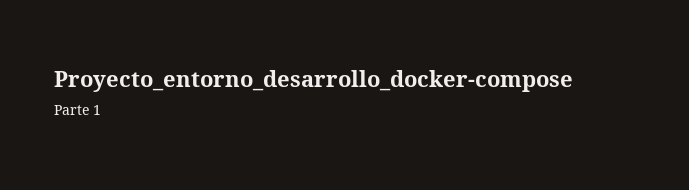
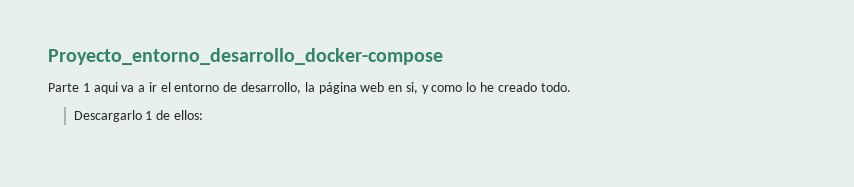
- Parte 1
+ Parte 1 aqui va a ir el entorno de desarrollo, la página web en si, y como lo he creado todo.
+ Descargarlo 1 de ellos:

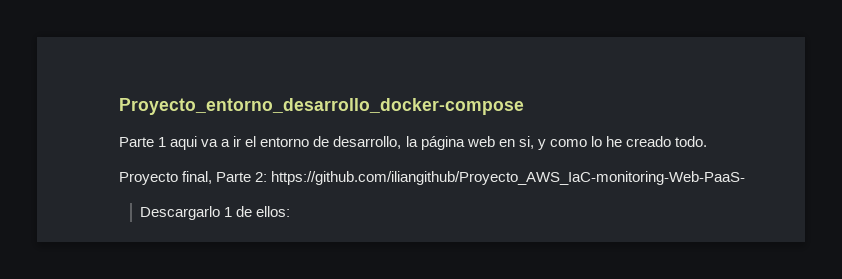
+ Proyecto final, Parte 2: https://github.com/iliangithub/Proyecto_AWS_IaC-monitoring-Web-PaaS-

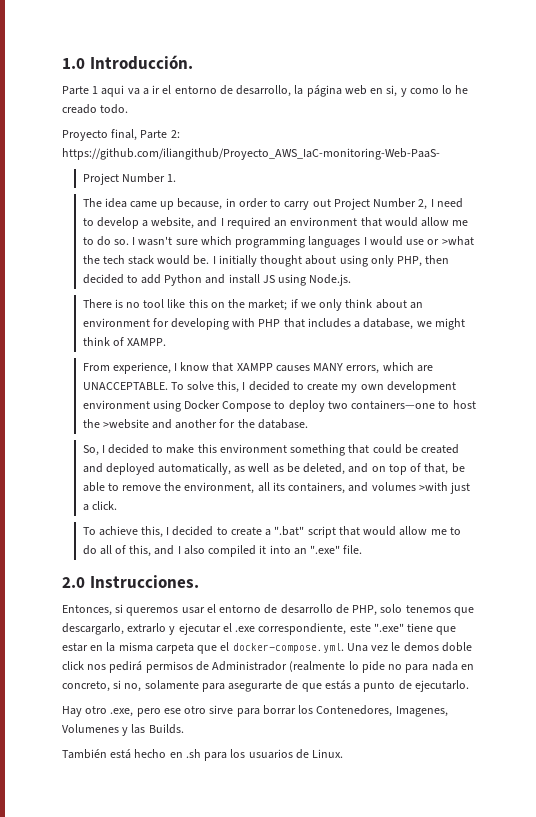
- Proyecto_entorno_desarrollo_docker-compose
+ 1.0 Introducción.
- Descargarlo 1 de ellos:
+ Project Number 1.
+ The idea came up because, in order to carry out Project Number 2, I need to develop a website, and I required an environment that would allow me to do so. I wasn't sure which programming languages I would use or >what the tech stack would be. I initially thought about using only PHP, then decided to add Python and install JS using Node.js.
+ There is no tool like this on the market; if we only think about an environment for developing with PHP that includes a database, we might think of XAMPP.
+ From experience, I know that XAMPP causes MANY errors, which are UNACCEPTABLE. To solve this, I decided to create my own development environment using Docker Compose to deploy two containers—one to host the >website and another for the database.
+ So, I decided to make this environment something that could be created and deployed automatically, as well as be deleted, and on top of that, be able to remove the environment, all its containers, and volumes >with just a click.
+ To achieve this, I decided to create a ".bat" script that would allow me to do all of this, and I also compiled it into an ".exe" file.
+ 2.0 Instrucciones.
+ Entonces, si queremos usar el entorno de desarrollo de PHP, solo tenemos que descargarlo, extrarlo y ejecutar el .exe correspondiente, este ".exe" tiene que estar en la misma carpeta que el docker-compose.yml. Una vez le demos doble click nos pedirá permisos de Administrador (realmente lo pide no para nada en concreto, si no, solamente para asegurarte de que estás a punto de ejecutarlo.
+ Hay otro .exe, pero ese otro sirve para borrar los Contenedores, Imagenes, Volumenes y las Builds.
+ También está hecho en .sh para los usuarios de Linux.

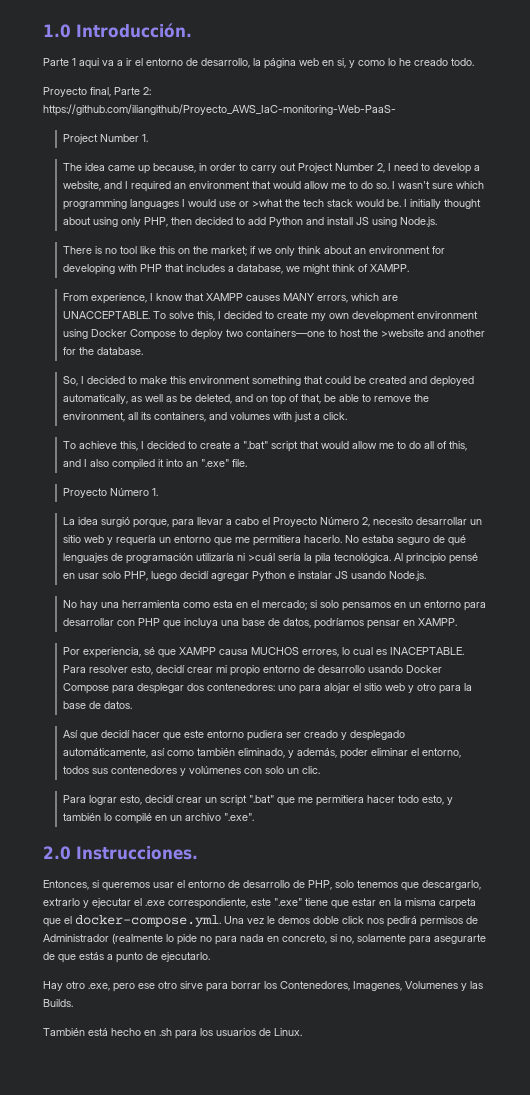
- So, I decided to make this environment something that could be created and deployed automatically, as well as be deleted, and on top of that, be able to remove the environment, all its containers, and volumes >with just a click.
+ So, I decided to make this environment something that could be created and deployed automatically, as well as be deleted, and on top of that, be able to remove the environment, all its containers, and volumes with just a click.
+ Proyecto Número 1.
+ La idea surgió porque, para llevar a cabo el Proyecto Número 2, necesito desarrollar un sitio web y requería un entorno que me permitiera hacerlo. No estaba seguro de qué lenguajes de programación utilizaría ni >cuál sería la pila tecnológica. Al principio pensé en usar solo PHP, luego decidí agregar Python e instalar JS usando Node.js.
+ No hay una herramienta como esta en el mercado; si solo pensamos en un entorno para desarrollar con PHP que incluya una base de datos, podríamos pensar en XAMPP.
+ Por experiencia, sé que XAMPP causa MUCHOS errores, lo cual es INACEPTABLE. Para resolver esto, decidí crear mi propio entorno de desarrollo usando Docker Compose para desplegar dos contenedores: uno para alojar el sitio web y otro para la base de datos.
+ Así que decidí hacer que este entorno pudiera ser creado y desplegado automáticamente, así como también eliminado, y además, poder eliminar el entorno, todos sus contenedores y volúmenes con solo un clic.
+ Para lograr esto, decidí crear un script ".bat" que me permitiera hacer todo esto, y también lo compilé en un archivo ".exe".

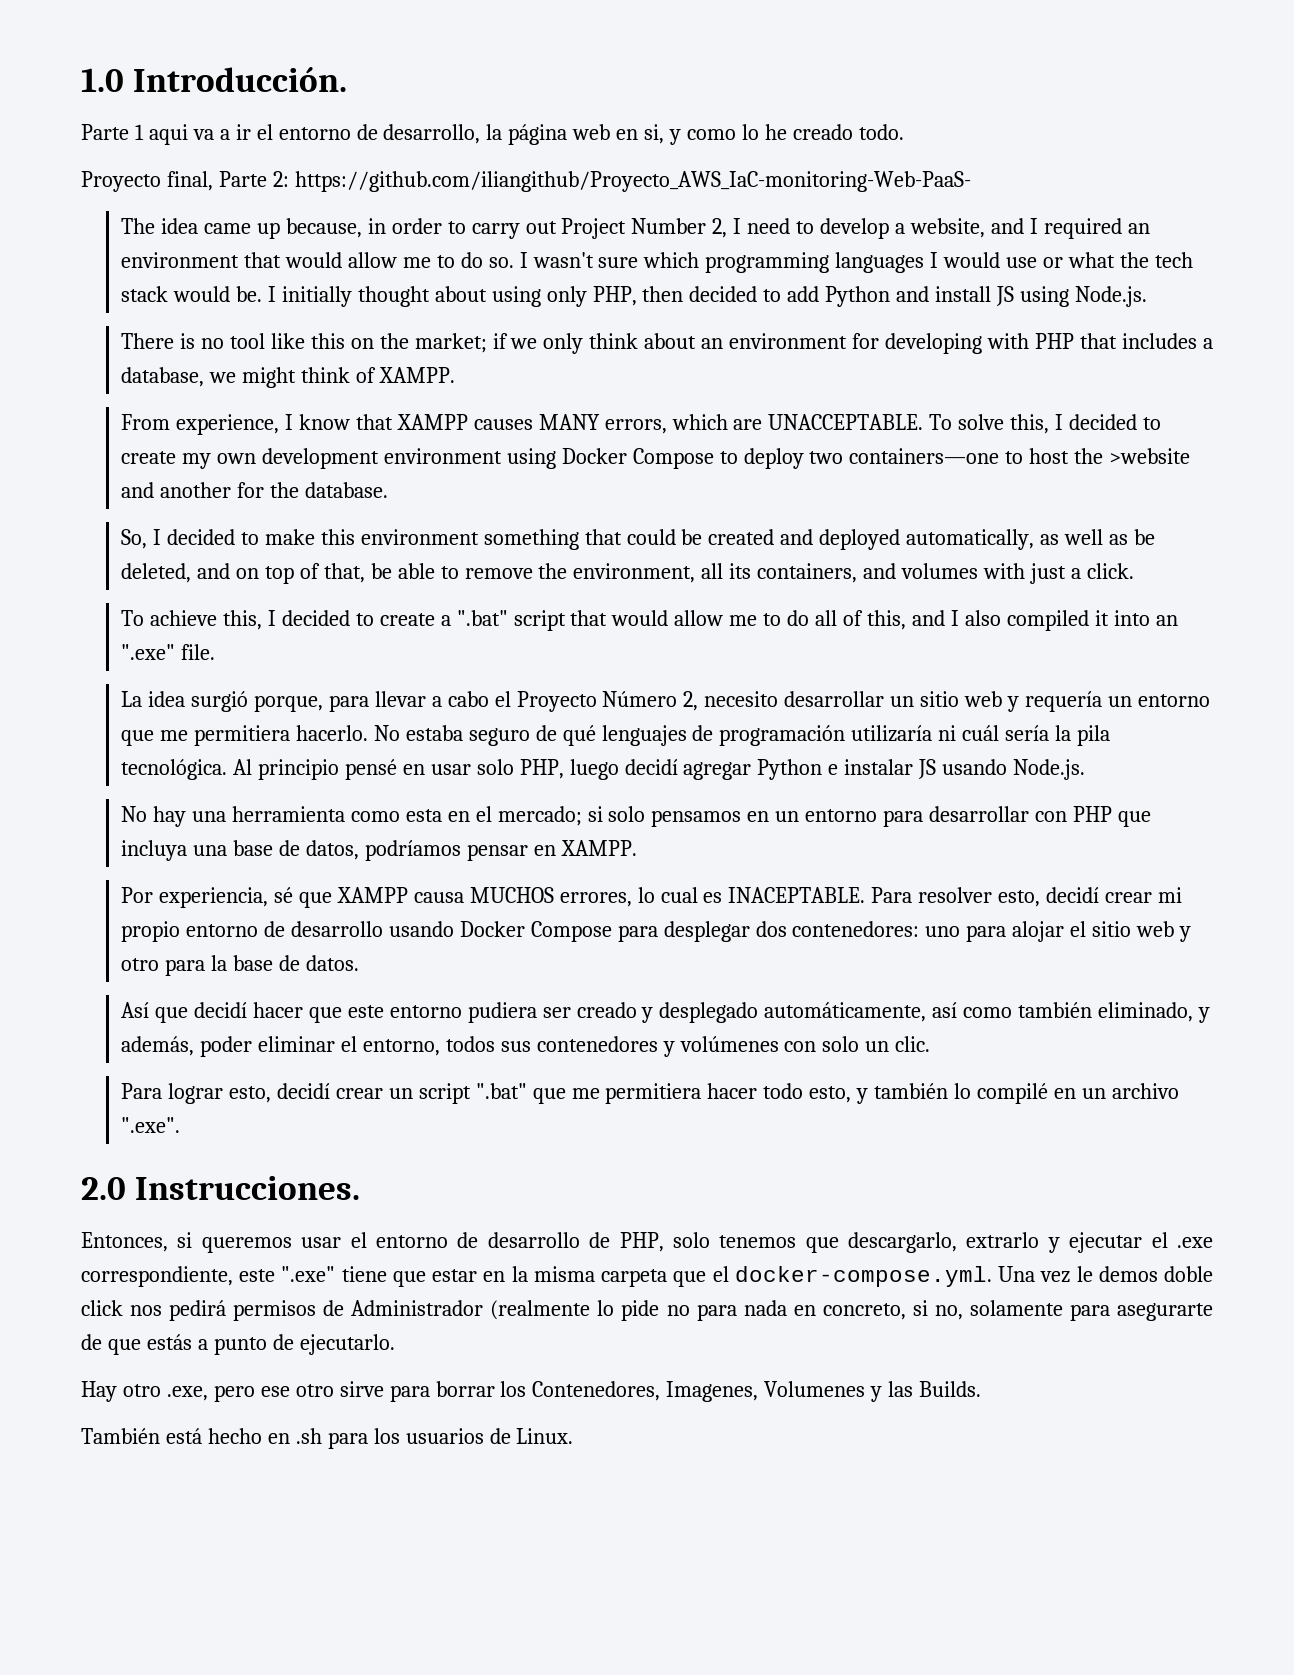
- Project Number 1.
- I wasn't sure which programming languages I would use or >what the tech stack would be.
+ I wasn't sure which programming languages I would use or what the tech stack would be.
- Proyecto Número 1.
- No estaba seguro de qué lenguajes de programación utilizaría ni >cuál sería la pila tecnológica.
+ No estaba seguro de qué lenguajes de programación utilizaría ni cuál sería la pila tecnológica.

